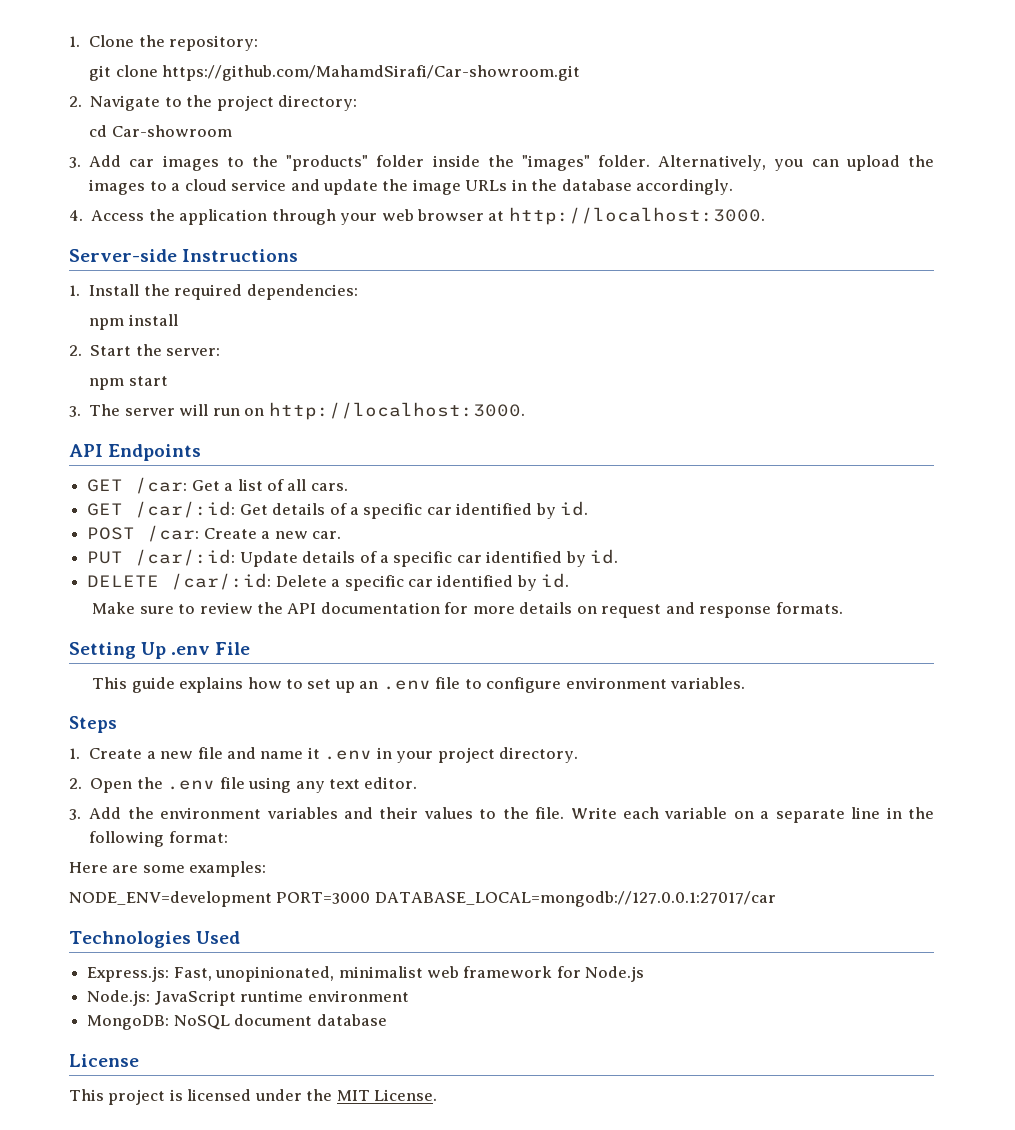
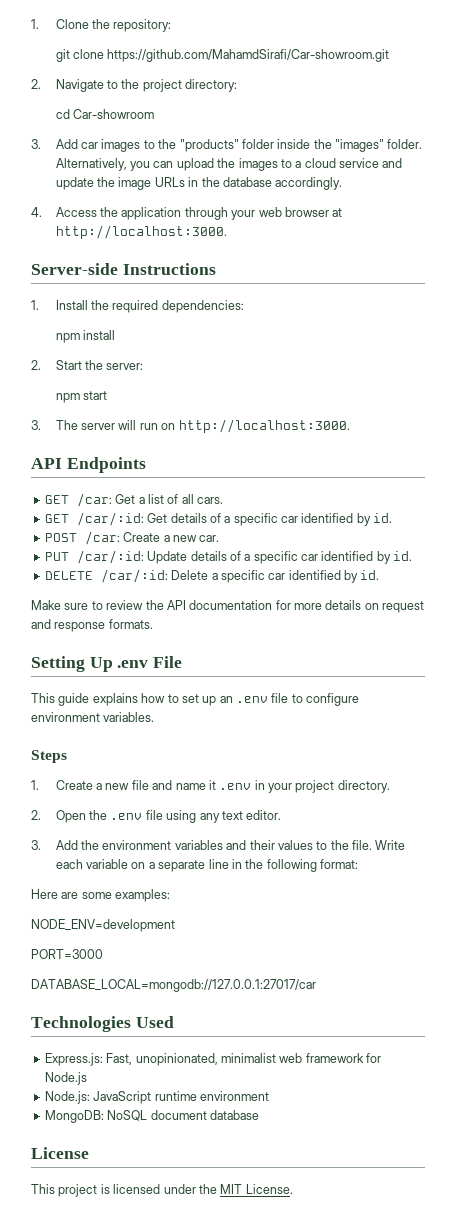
- NODE_ENV=development PORT=3000 DATABASE_LOCAL=mongodb://127.0.0.1:27017/car
+ NODE_ENV=development
+ PORT=3000
+ DATABASE_LOCAL=mongodb://127.0.0.1:27017/car

